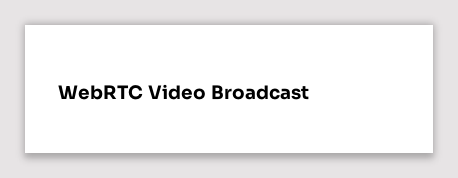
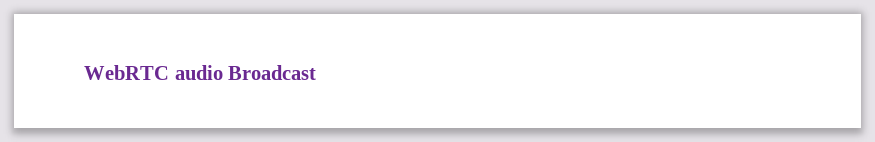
- WebRTC Video Broadcast
+ WebRTC audio Broadcast

